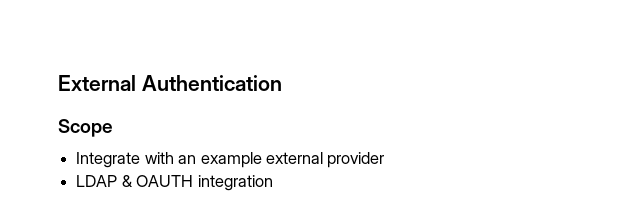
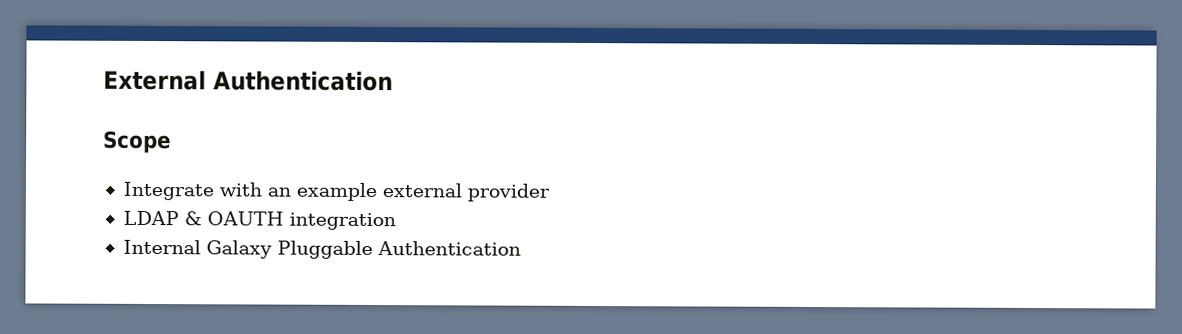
+ Internal Galaxy Pluggable Authentication

